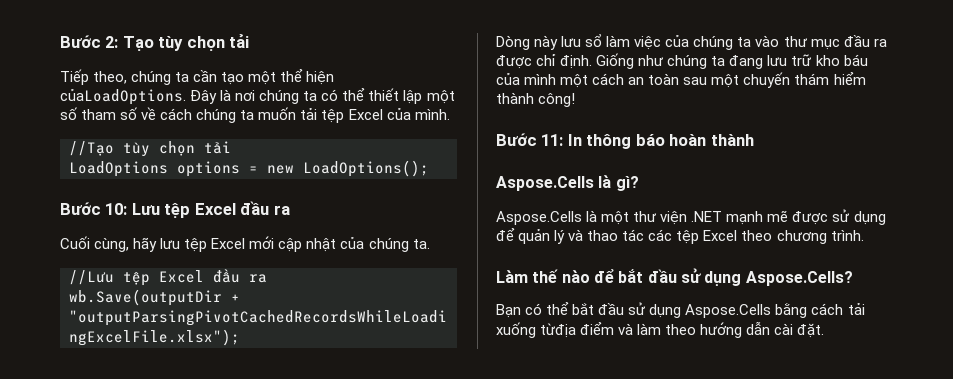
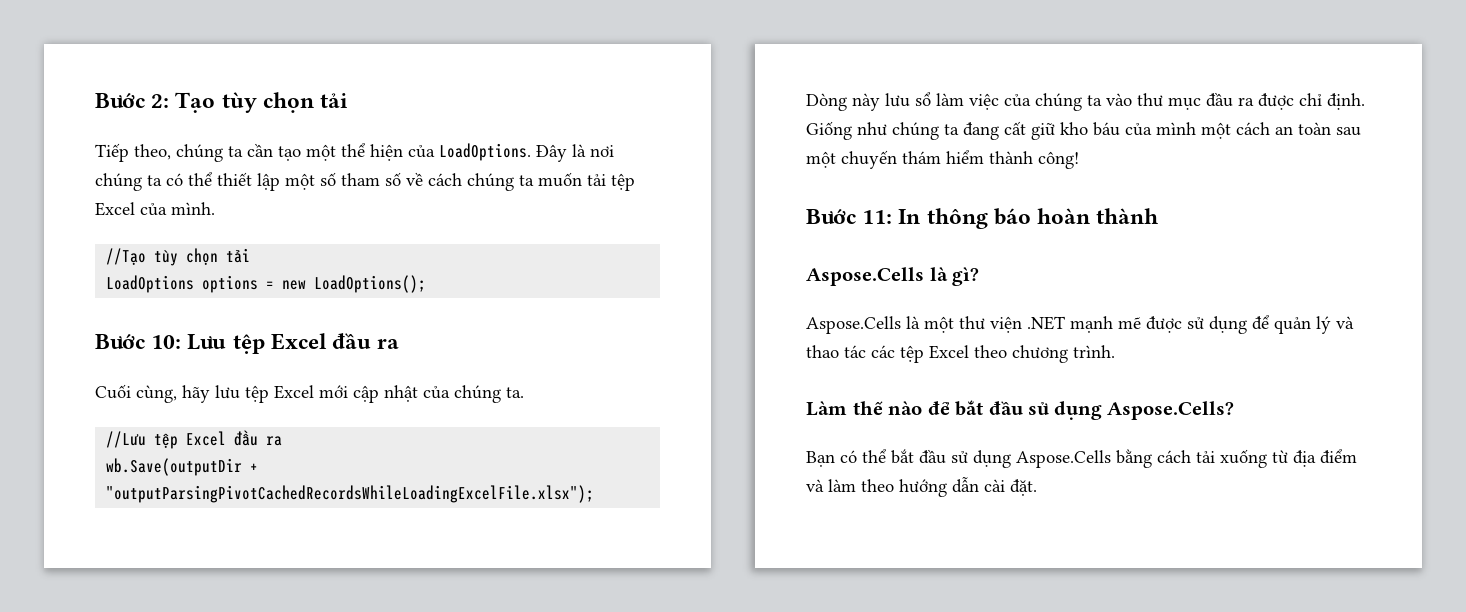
- Tiếp theo, chúng ta cần tạo một thể hiện củaLoadOptions.
+ Tiếp theo, chúng ta cần tạo một thể hiện của LoadOptions.
- Giống như chúng ta đang lưu trữ kho báu của mình một cách an toàn sau một chuyến thám hiểm thành công!
+ Giống như chúng ta đang cất giữ kho báu của mình một cách an toàn sau một chuyến thám hiểm thành công!
- Bạn có thể bắt đầu sử dụng Aspose.Cells bằng cách tải xuống từđịa điểm và làm theo hướng dẫn cài đặt.
+ Bạn có thể bắt đầu sử dụng Aspose.Cells bằng cách tải xuống từ địa điểm và làm theo hướng dẫn cài đặt.

